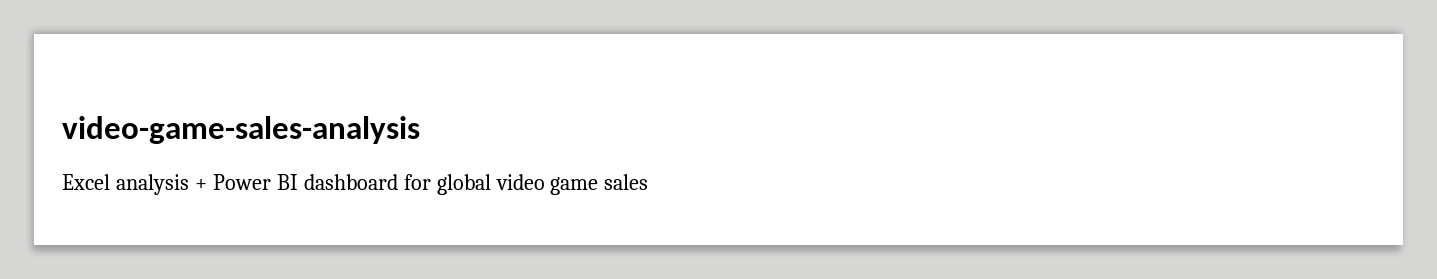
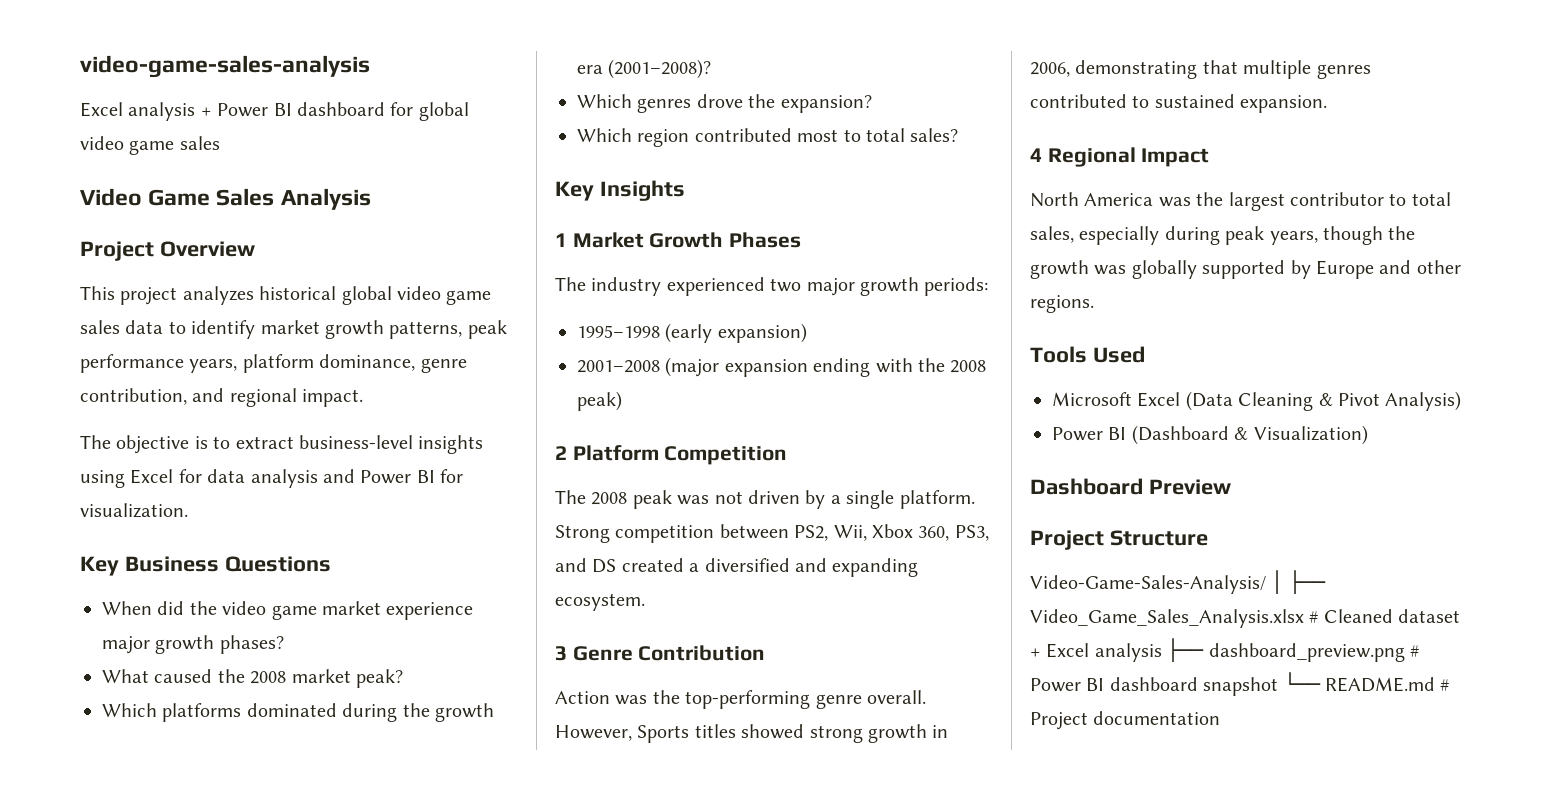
+ Video Game Sales Analysis
+ Project Overview
+ This project analyzes historical global video game sales data to identify market growth patterns, peak performance years, platform dominance, genre contribution, and regional impact.
+ The objective is to extract business-level insights using Excel for data analysis and Power BI for visualization.
+ Key Business Questions
+ When did the video game market experience major growth phases?
+ What caused the 2008 market peak?
+ Which platforms dominated during the growth era (2001–2008)?
+ Which genres drove the expansion?
+ Which region contributed most to total sales?
+ Key Insights
+ 1 Market Growth Phases
+ The industry experienced two major growth periods:
+ 1995–1998 (early expansion)
+ 2001–2008 (major expansion ending with the 2008 peak)
+ 2 Platform Competition
+ The 2008 peak was not driven by a single platform. Strong competition between PS2, Wii, Xbox 360, PS3, and DS created a diversified and expanding ecosystem.
+ 3 Genre Contribution
+ Action was the top-performing genre overall. However, Sports titles showed strong growth in 2006, demonstrating that multiple genres contributed to sustained expansion.
+ 4 Regional Impact
+ North America was the largest contributor to total sales, especially during peak years, though the growth was globally supported by Europe and other regions.
+ Tools Used
+ Microsoft Excel (Data Cleaning & Pivot Analysis)
+ Power BI (Dashboard & Visualization)
+ Dashboard Preview
+ Project Structure
+ Video-Game-Sales-Analysis/ │ ├── Video_Game_Sales_Analysis.xlsx # Cleaned dataset + Excel analysis ├── dashboard_preview.png # Power BI dashboard snapshot └── README.md # Project documentation

